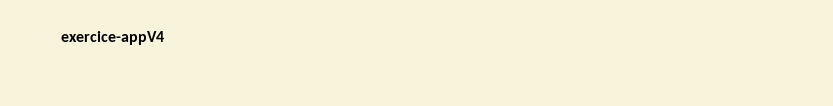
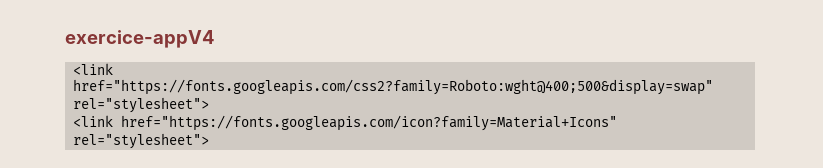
+ <link href="https://fonts.googleapis.com/css2?family=Roboto:wght@400;500&display=swap" rel="stylesheet">
+ <link href="https://fonts.googleapis.com/icon?family=Material+Icons" rel="stylesheet">

